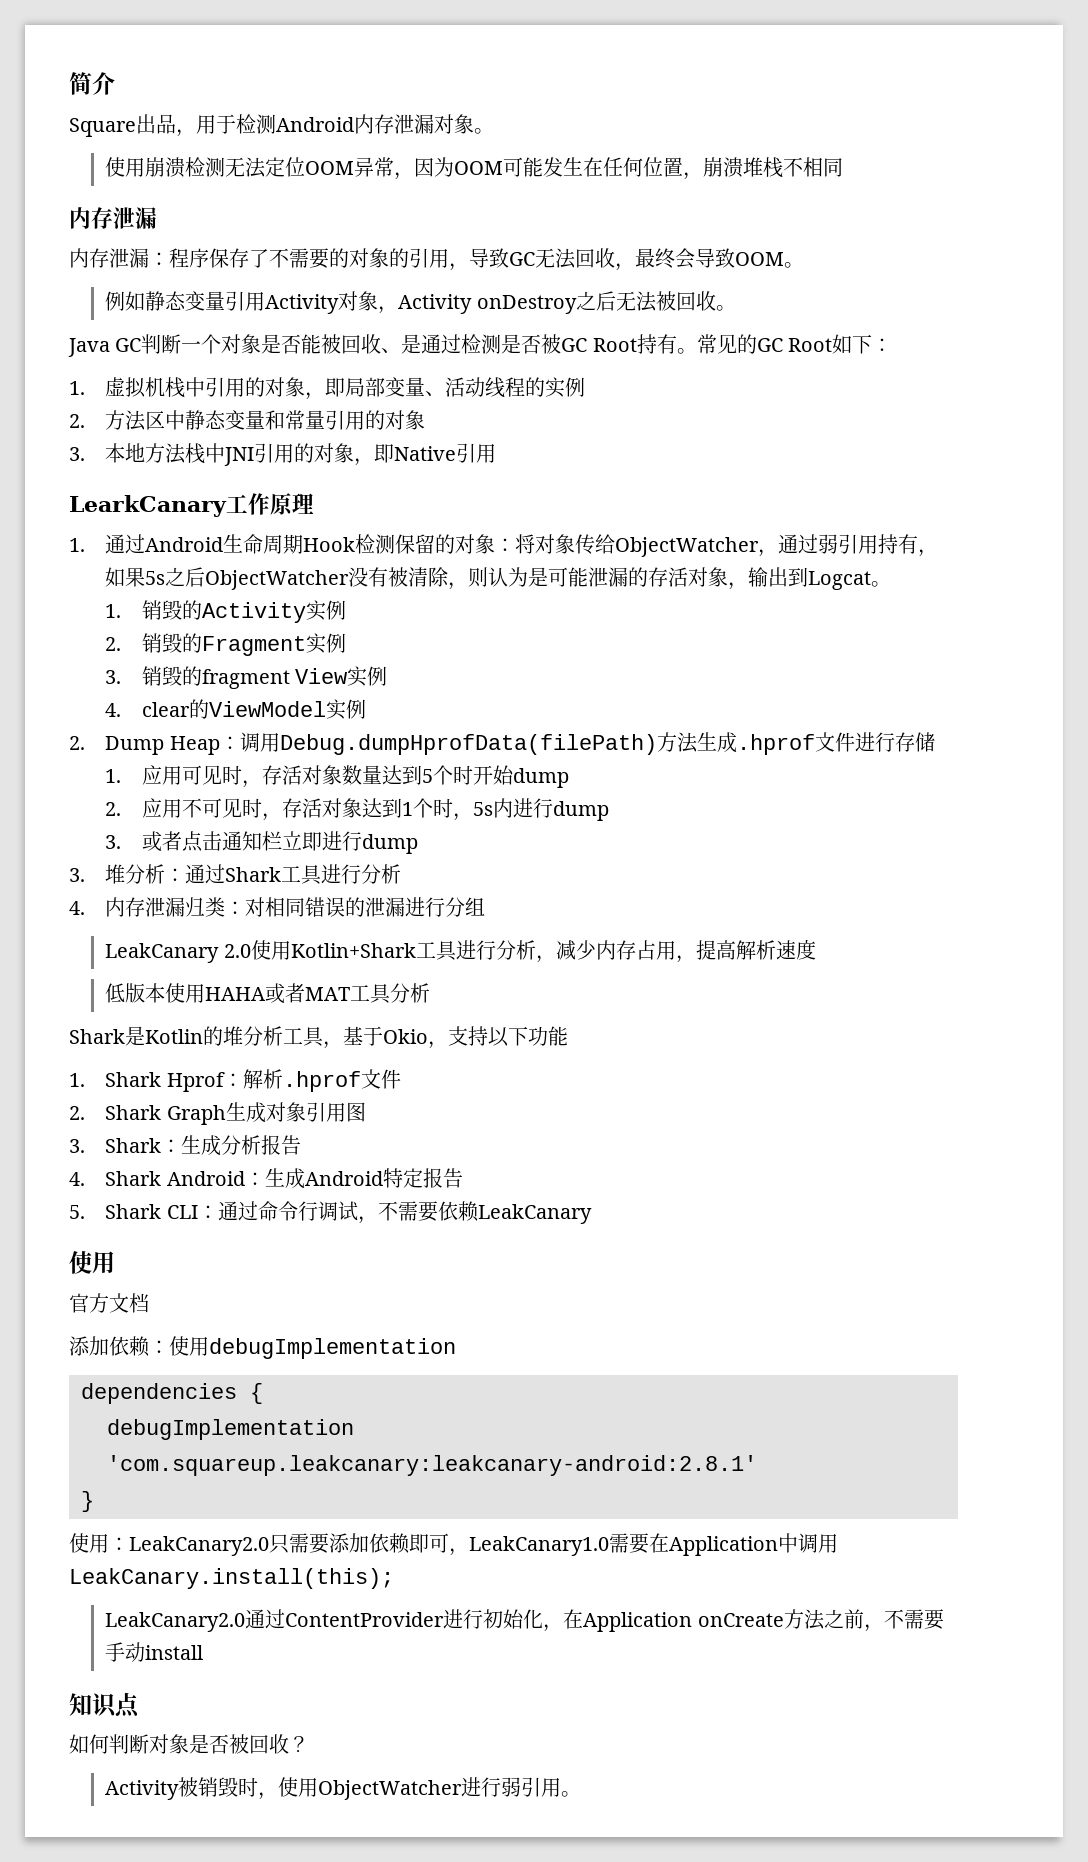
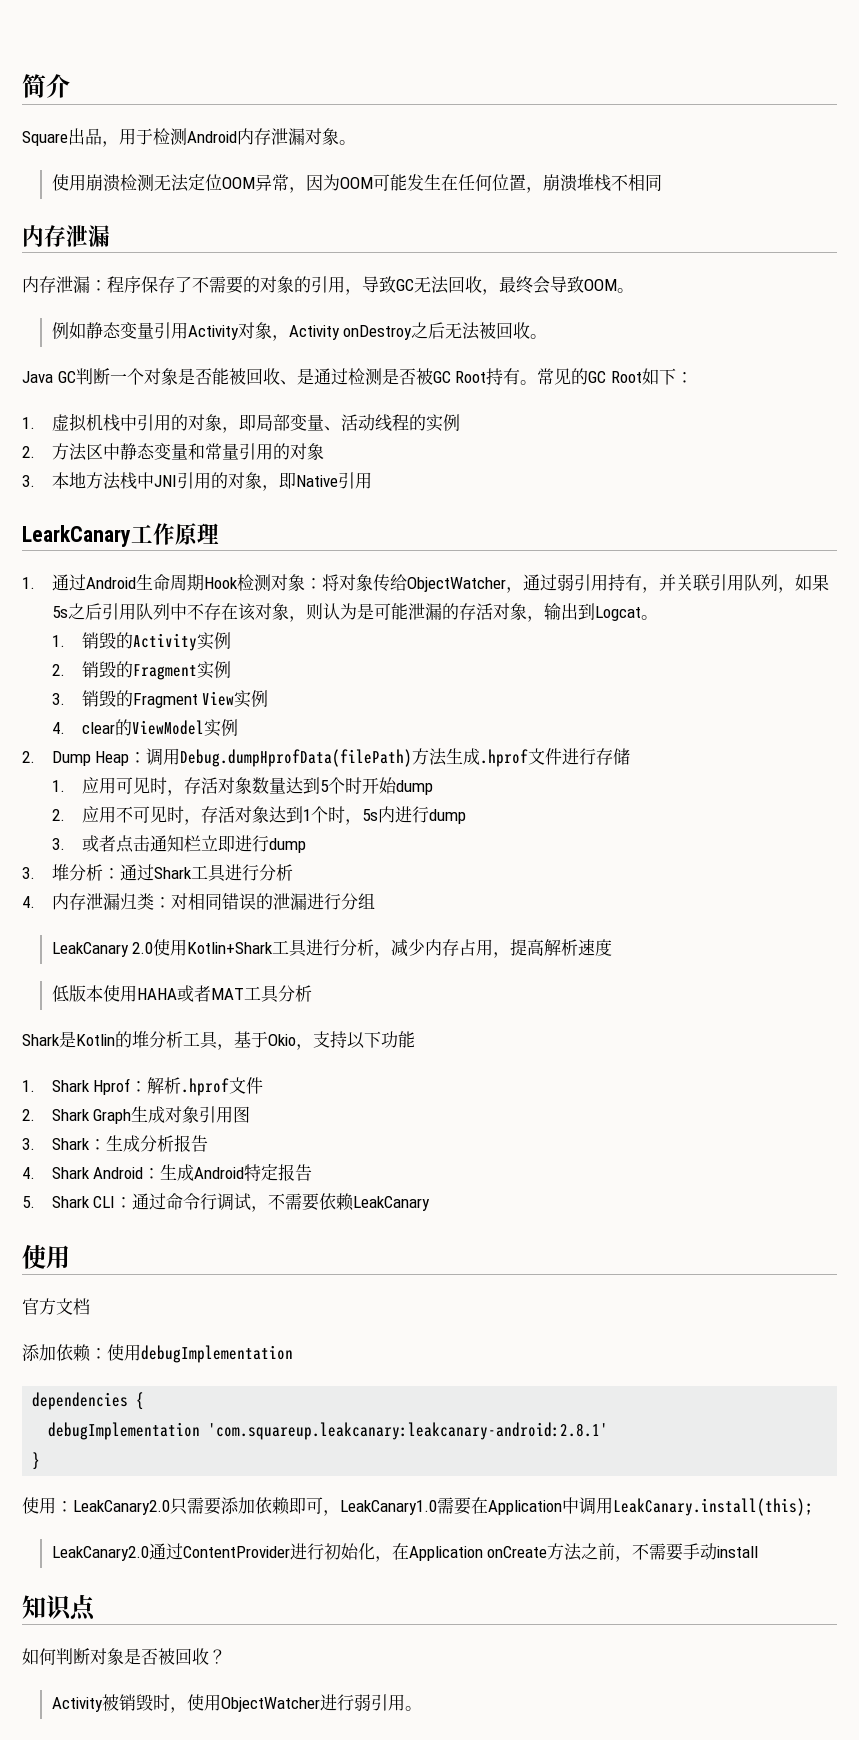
- 1.通过Android生命周期Hook检测保留的对象：将对象传给ObjectWatcher，通过弱引用持有，如果5s之后ObjectWatcher没有被清除，则认为是可能泄漏的存活对象，输出到Logcat。
+ 1.通过Android生命周期Hook检测对象：将对象传给ObjectWatcher，通过弱引用持有，并关联引用队列，如果5s之后引用队列中不存在该对象，则认为是可能泄漏的存活对象，输出到Logcat。
- 3.销毁的fragment View实例
+ 3.销毁的Fragment View实例

